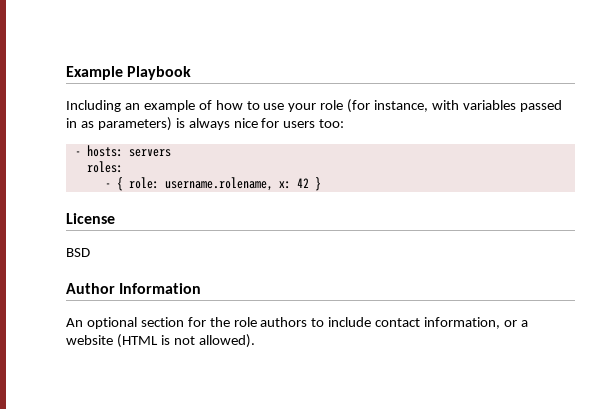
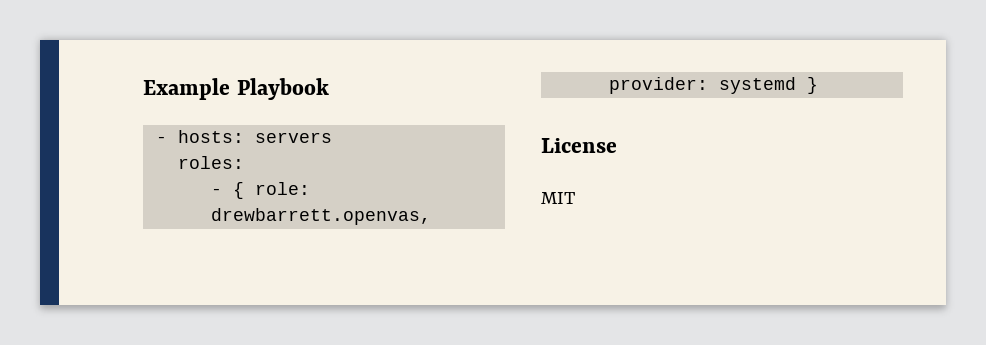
- Including an example of how to use your role (for instance, with variables passed in as parameters) is always nice for users too:
- - { role: username.rolename, x: 42 }
+ - { role: drewbarrett.openvas, provider: systemd }
- BSD
- Author Information
- An optional section for the role authors to include contact information, or a website (HTML is not allowed).
+ MIT

